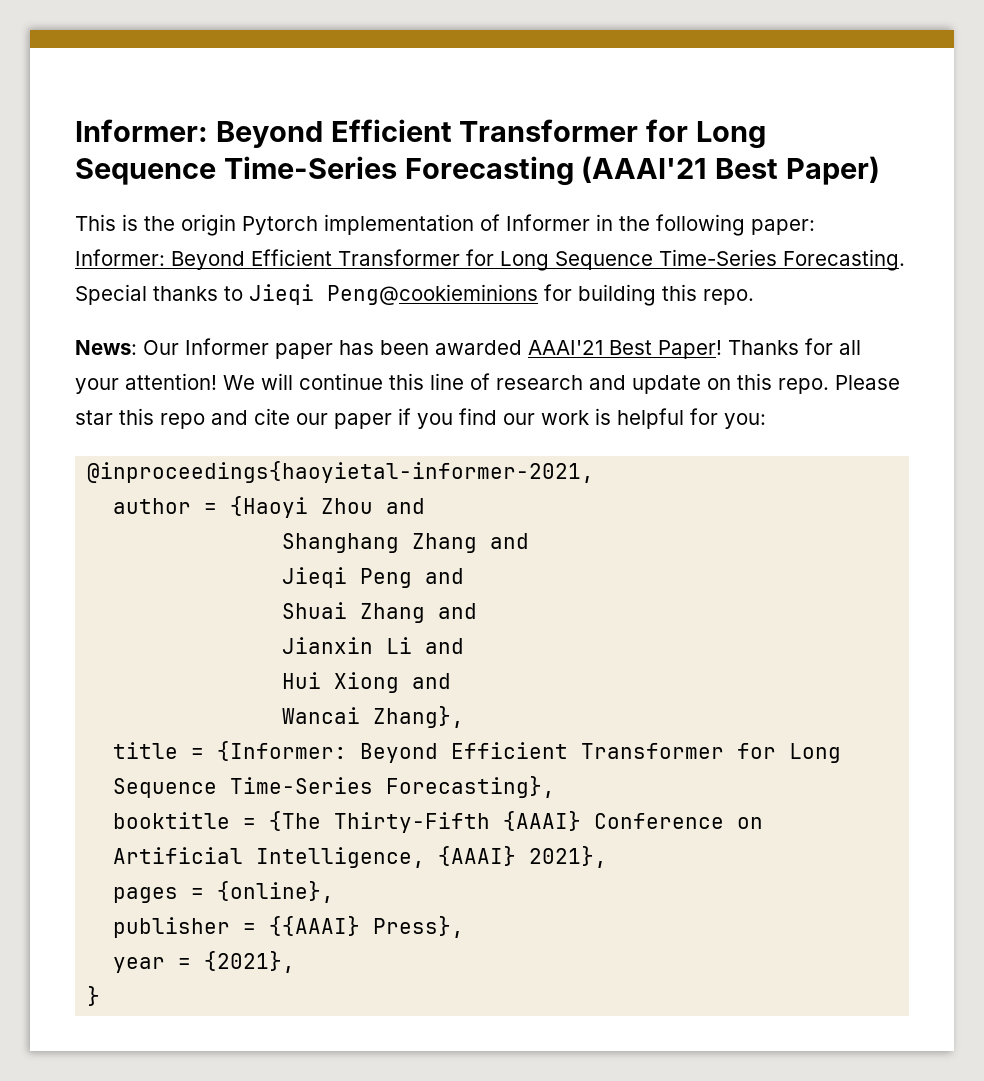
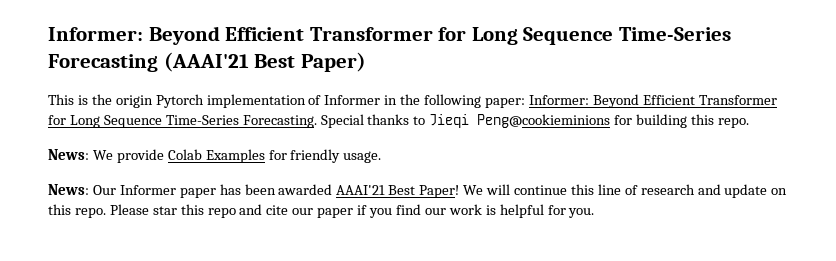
+ News: We provide Colab Examples for friendly usage.
- Thanks for all your attention!
- Please star this repo and cite our paper if you find our work is helpful for you:
- @inproceedings{haoyietal-informer-2021,
- author = {Haoyi Zhou and
- Shanghang Zhang and
- Jieqi Peng and
- Shuai Zhang and
- Jianxin Li and
- Hui Xiong and
- Wancai Zhang},
- title = {Informer: Beyond Efficient Transformer for Long Sequence Time-Series Forecasting},
- booktitle = {The Thirty-Fifth {AAAI} Conference on Artificial Intelligence, {AAAI} 2021},
- pages = {online},
- publisher = {{AAAI} Press},
- year = {2021},
- }
+ Please star this repo and cite our paper if you find our work is helpful for you.

